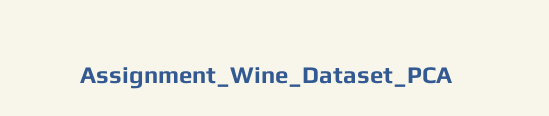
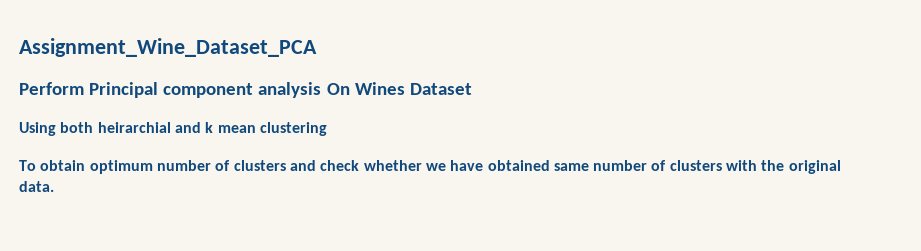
+ Perform Principal component analysis On Wines Dataset
+ Using both heirarchial and k mean clustering
+ To obtain optimum number of clusters and check whether we have obtained same number of clusters with the original data.

